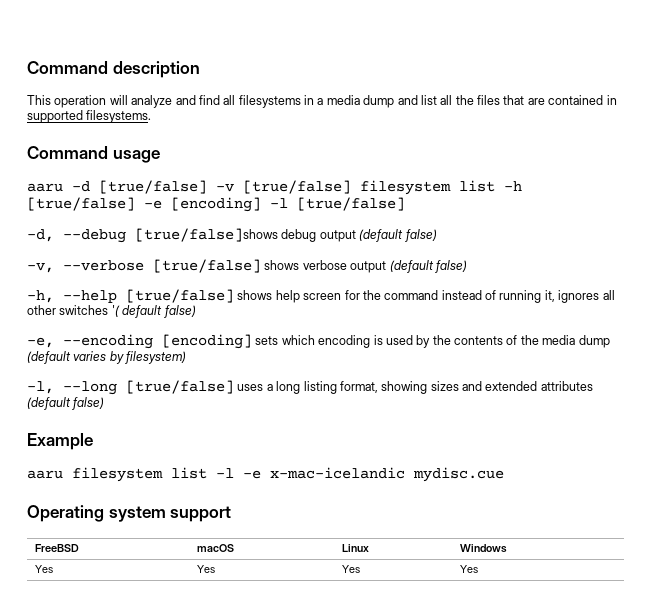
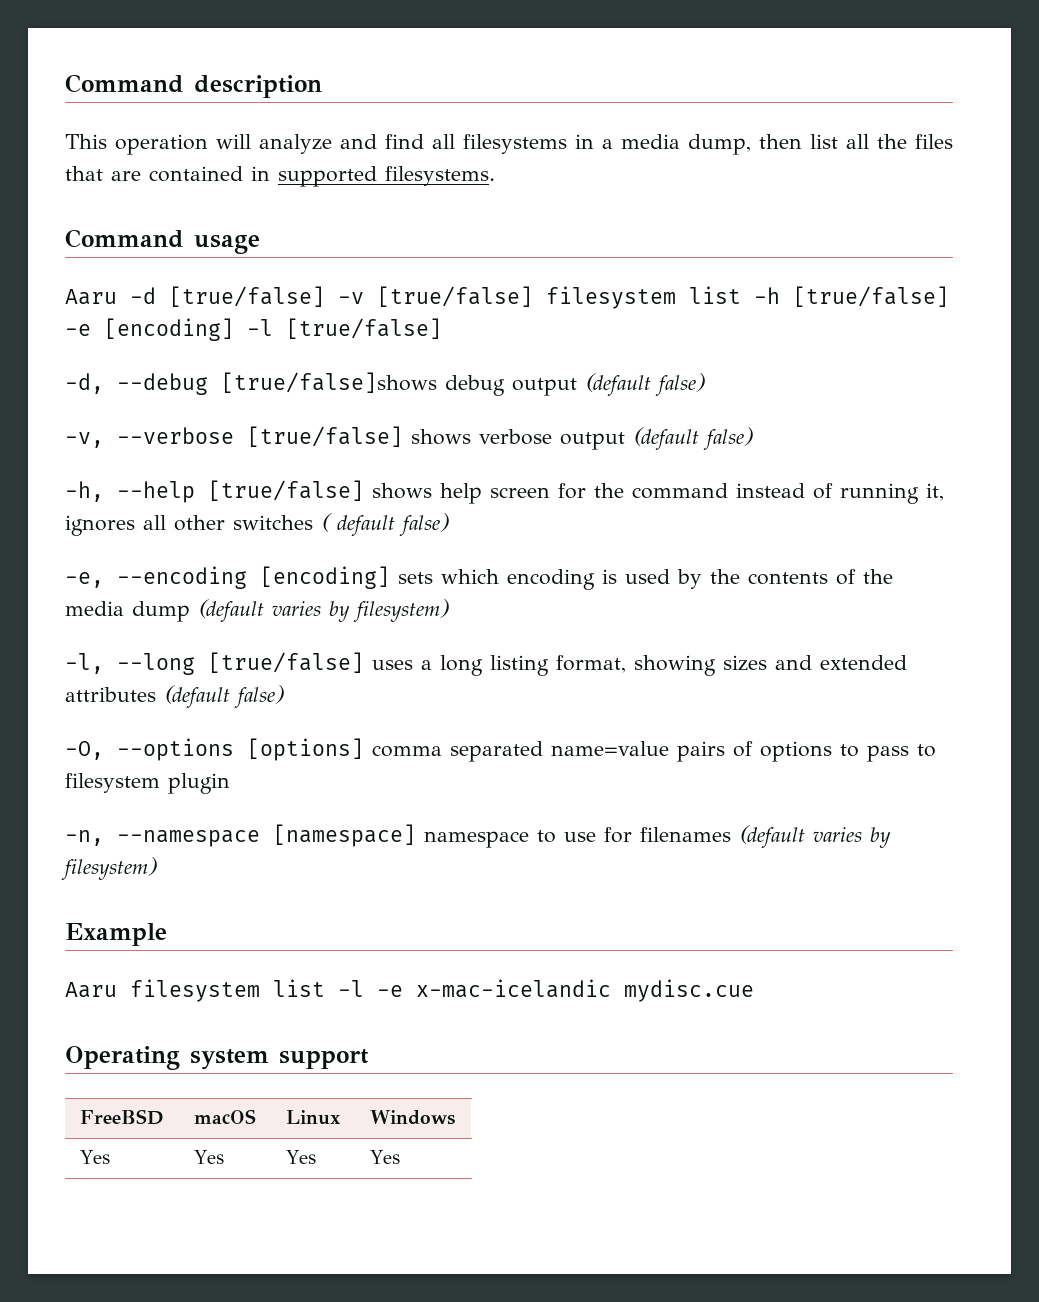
- This operation will analyze and find all filesystems in a media dump and list all the files that are contained in supported filesystems.
+ This operation will analyze and find all filesystems in a media dump, then list all the files that are contained in supported filesystems.
- aaru -d [true/false] -v [true/false] filesystem list -h [true/false] -e [encoding] -l [true/false]
+ Aaru -d [true/false] -v [true/false] filesystem list -h [true/false] -e [encoding] -l [true/false]
- -h, --help [true/false] shows help screen for the command instead of running it, ignores all other switches '( default false)
+ -h, --help [true/false] shows help screen for the command instead of running it, ignores all other switches ( default false)
+ -O, --options [options] comma separated name=value pairs of options to pass to filesystem plugin
+ -n, --namespace [namespace] namespace to use for filenames (default varies by filesystem)
- aaru filesystem list -l -e x-mac-icelandic mydisc.cue
+ Aaru filesystem list -l -e x-mac-icelandic mydisc.cue

